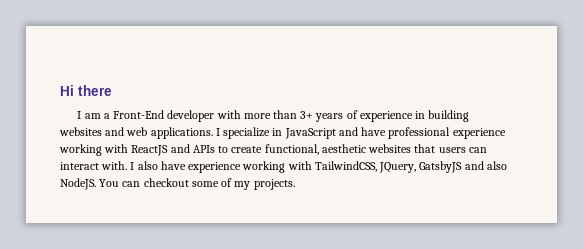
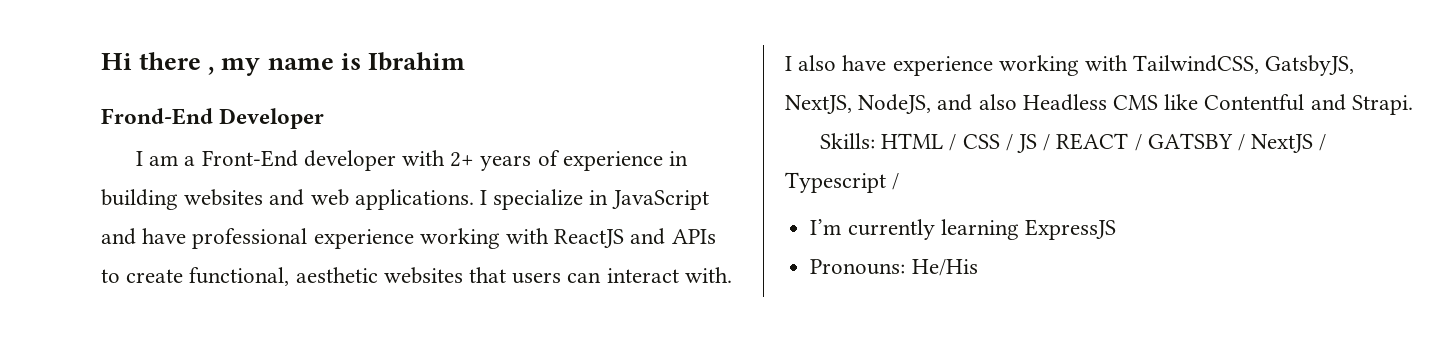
- Hi there
+ Hi there , my name is Ibrahim
+ Frond-End Developer
- I am a Front-End developer with more than 3+ years of experience in building websites and web applications.
+ I am a Front-End developer with 2+ years of experience in building websites and web applications.
- I also have experience working with TailwindCSS, JQuery, GatsbyJS and also NodeJS. You can checkout some of my projects.
+ I also have experience working with TailwindCSS, GatsbyJS, NextJS, NodeJS, and also Headless CMS like Contentful and Strapi.
+ Skills: HTML / CSS / JS / REACT / GATSBY / NextJS / Typescript /
+ I’m currently learning ExpressJS
+ Pronouns: He/His

